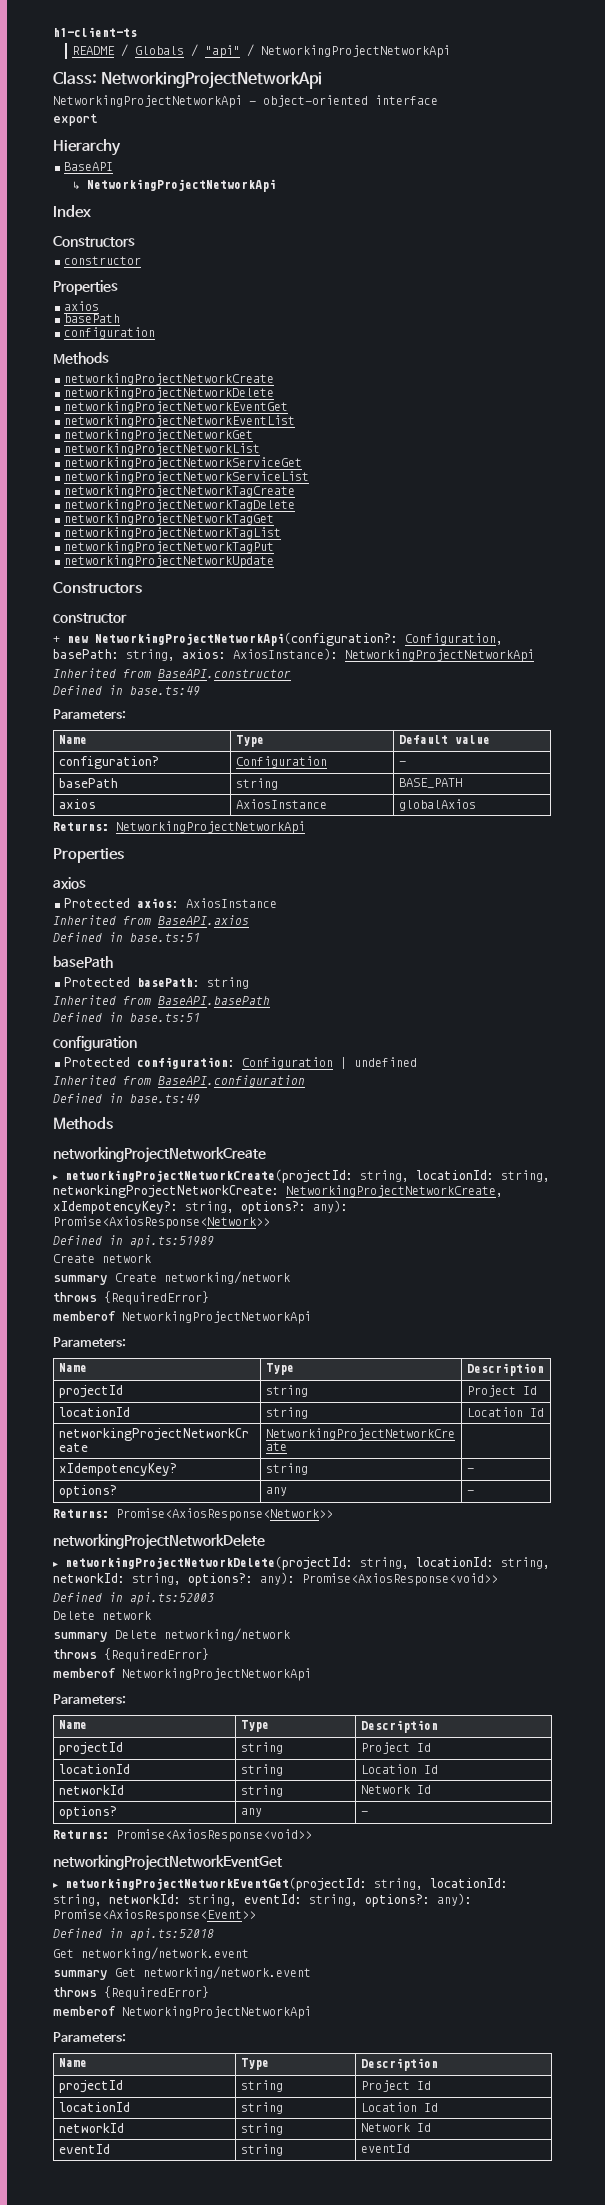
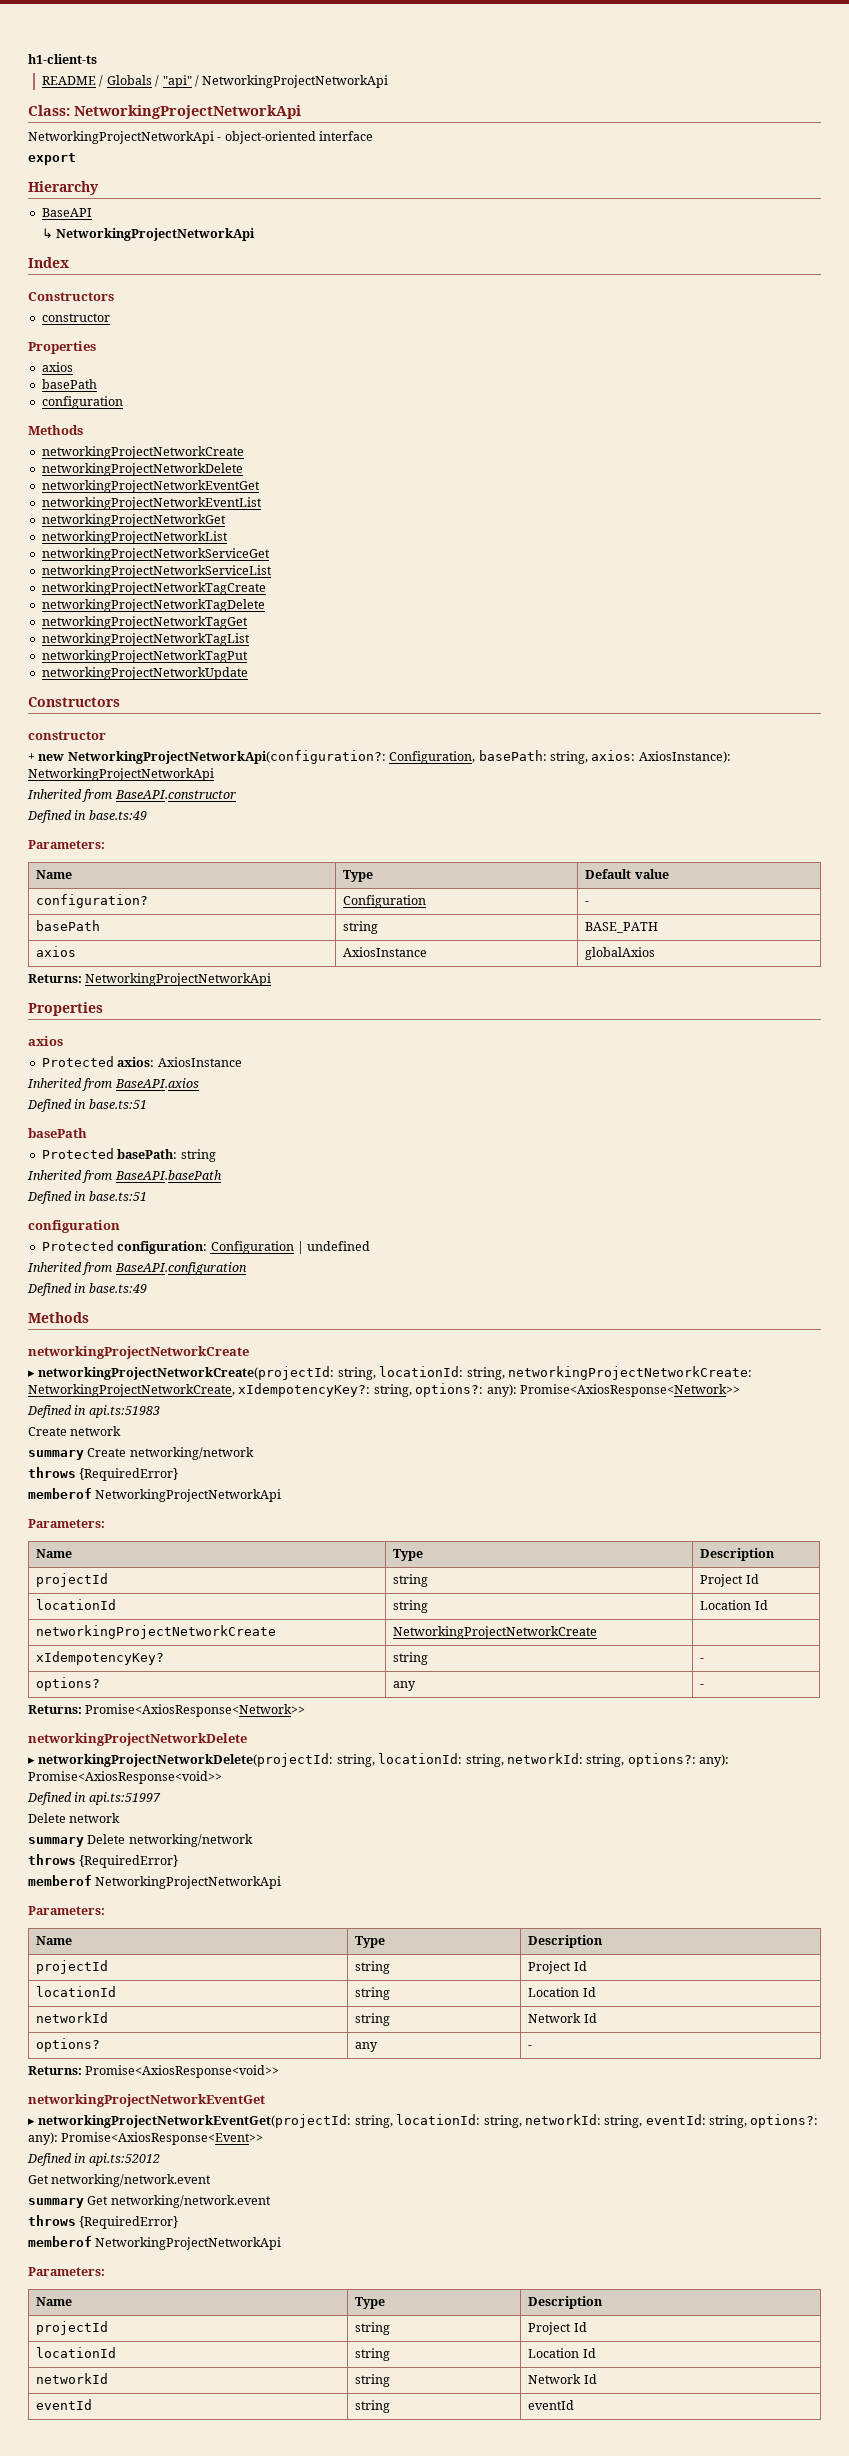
- Defined in api.ts:51989
+ Defined in api.ts:51983
- Defined in api.ts:52003
+ Defined in api.ts:51997
- Defined in api.ts:52018
+ Defined in api.ts:52012

